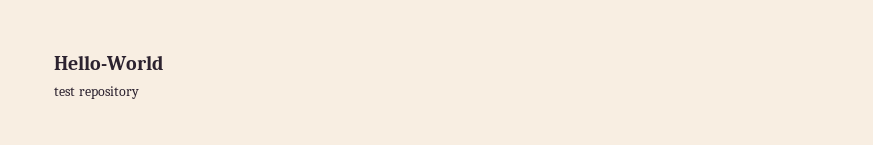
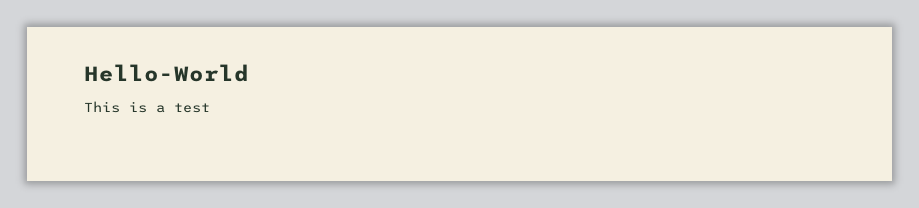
- test repository
+ This is a test

